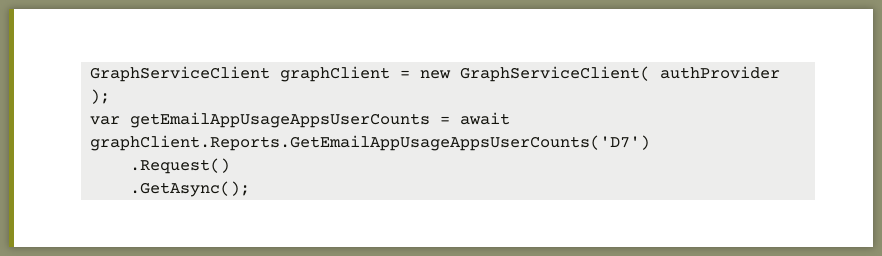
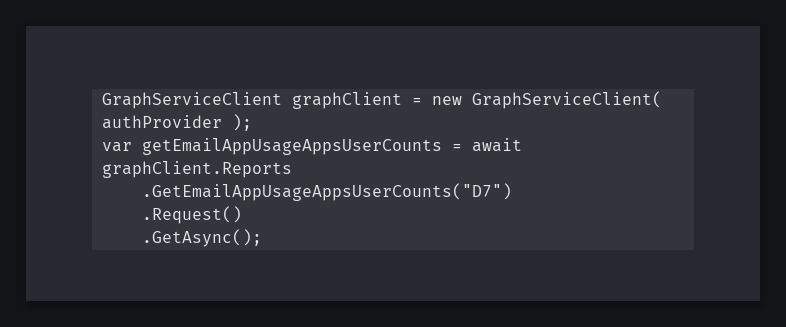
- var getEmailAppUsageAppsUserCounts = await graphClient.Reports.GetEmailAppUsageAppsUserCounts('D7')
+ var getEmailAppUsageAppsUserCounts = await graphClient.Reports
+ .GetEmailAppUsageAppsUserCounts("D7")

